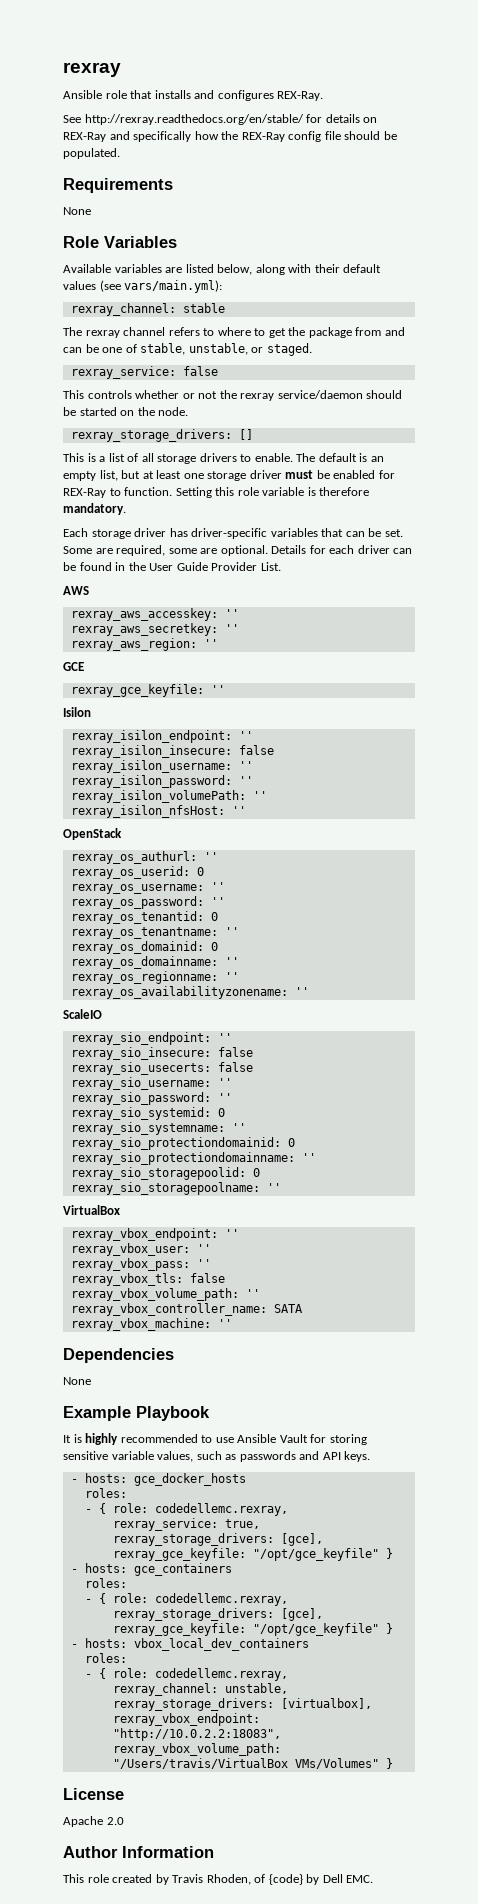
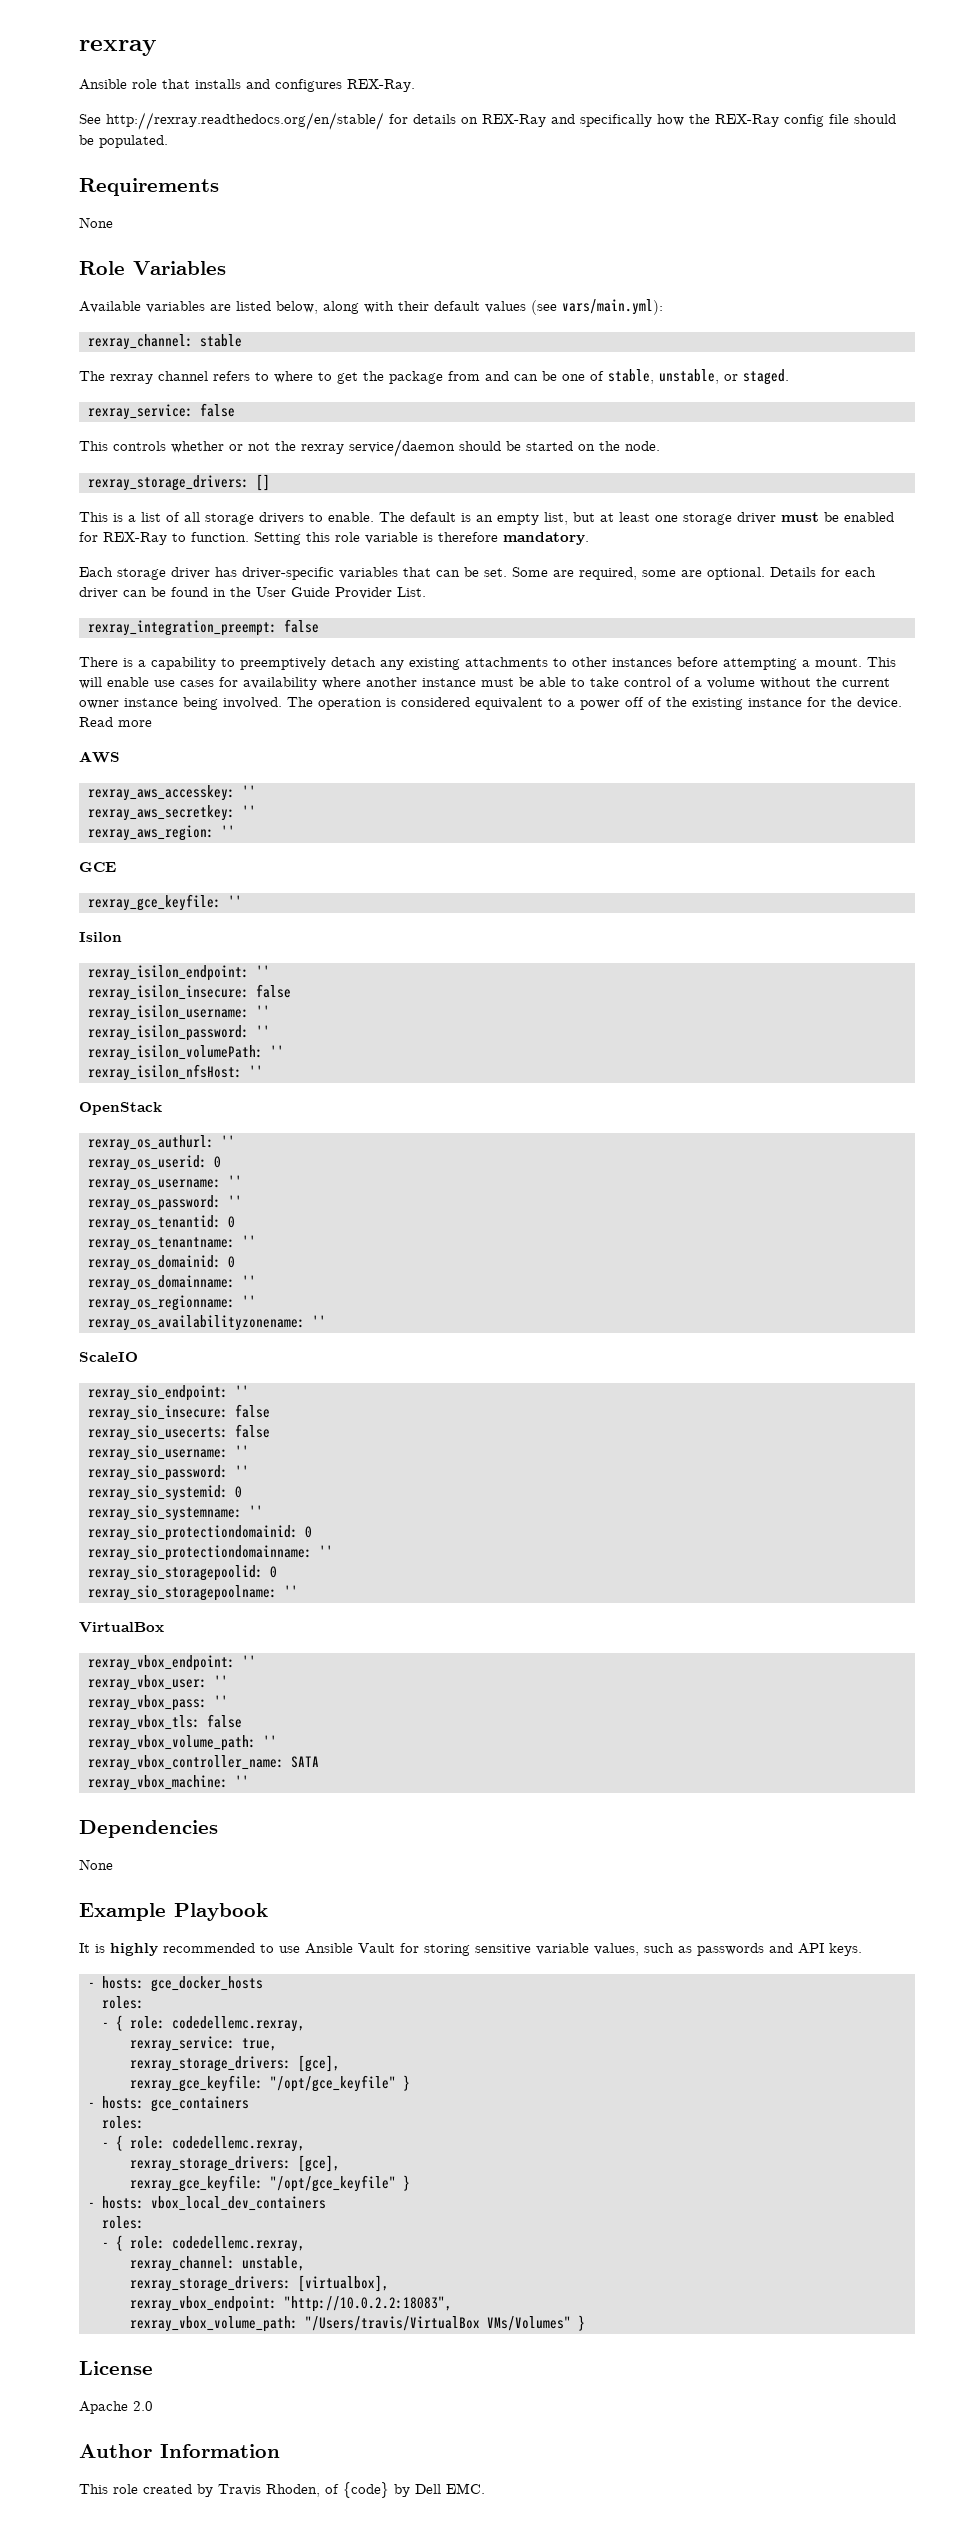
+ rexray_integration_preempt: false
+ There is a capability to preemptively detach any existing attachments to other instances before attempting a mount. This will enable use cases for availability where another instance must be able to take control of a volume without the current owner instance being involved. The operation is considered equivalent to a power off of the existing instance for the device. Read more

